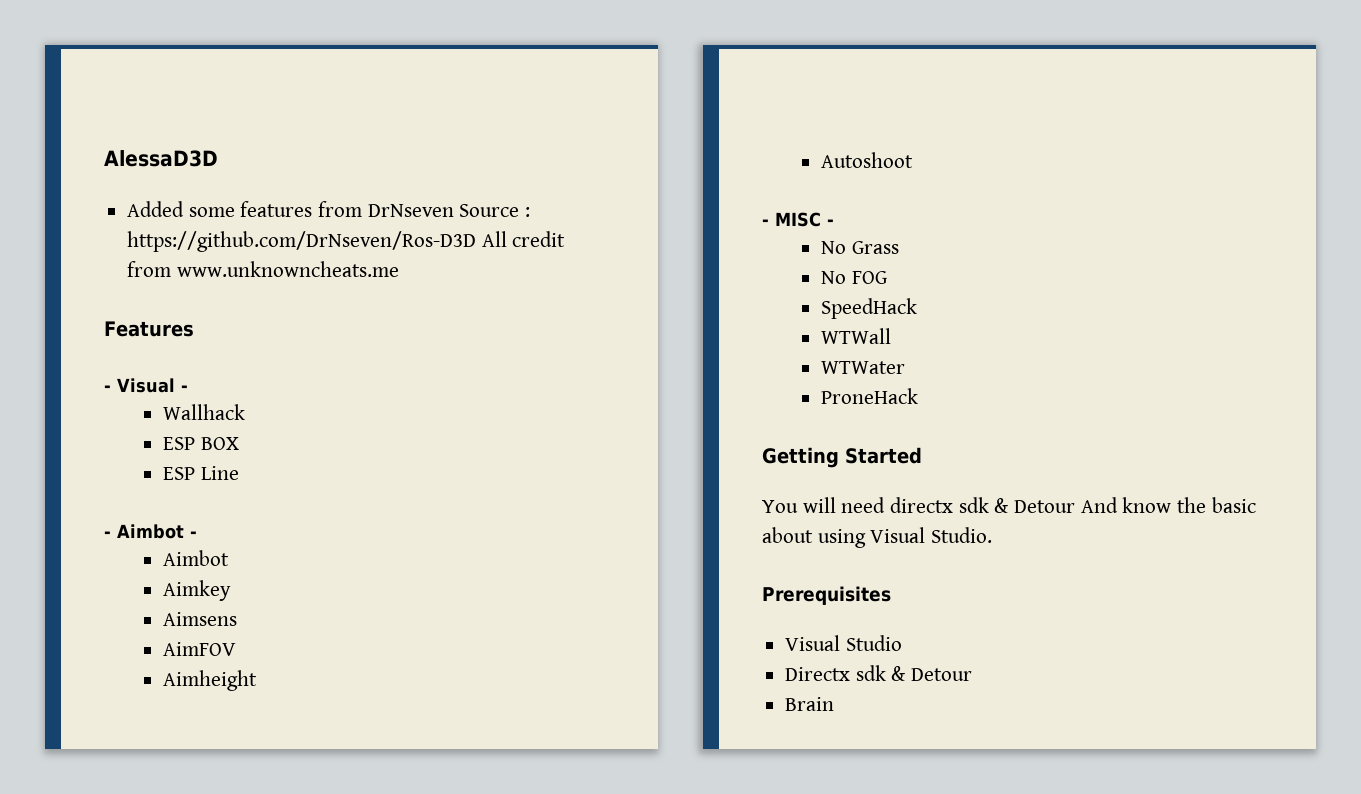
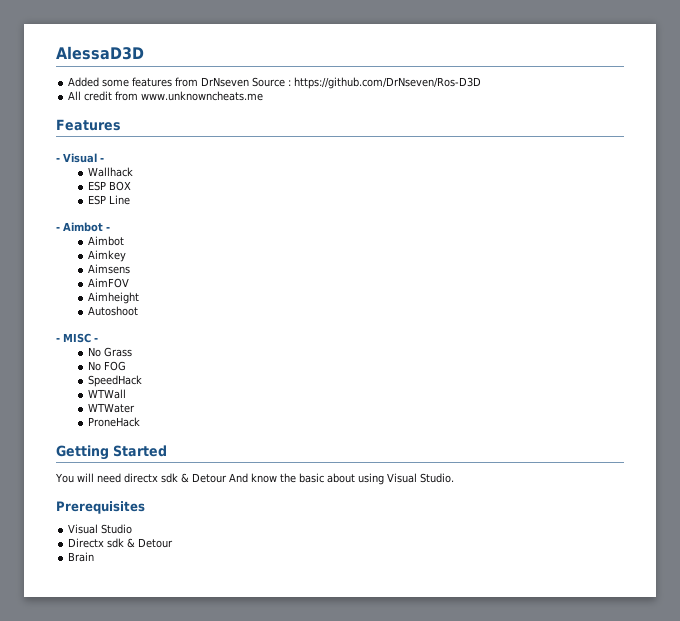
- Added some features from DrNseven Source : https://github.com/DrNseven/Ros-D3D All credit from www.unknowncheats.me
+ Added some features from DrNseven Source : https://github.com/DrNseven/Ros-D3D
+ All credit from www.unknowncheats.me

